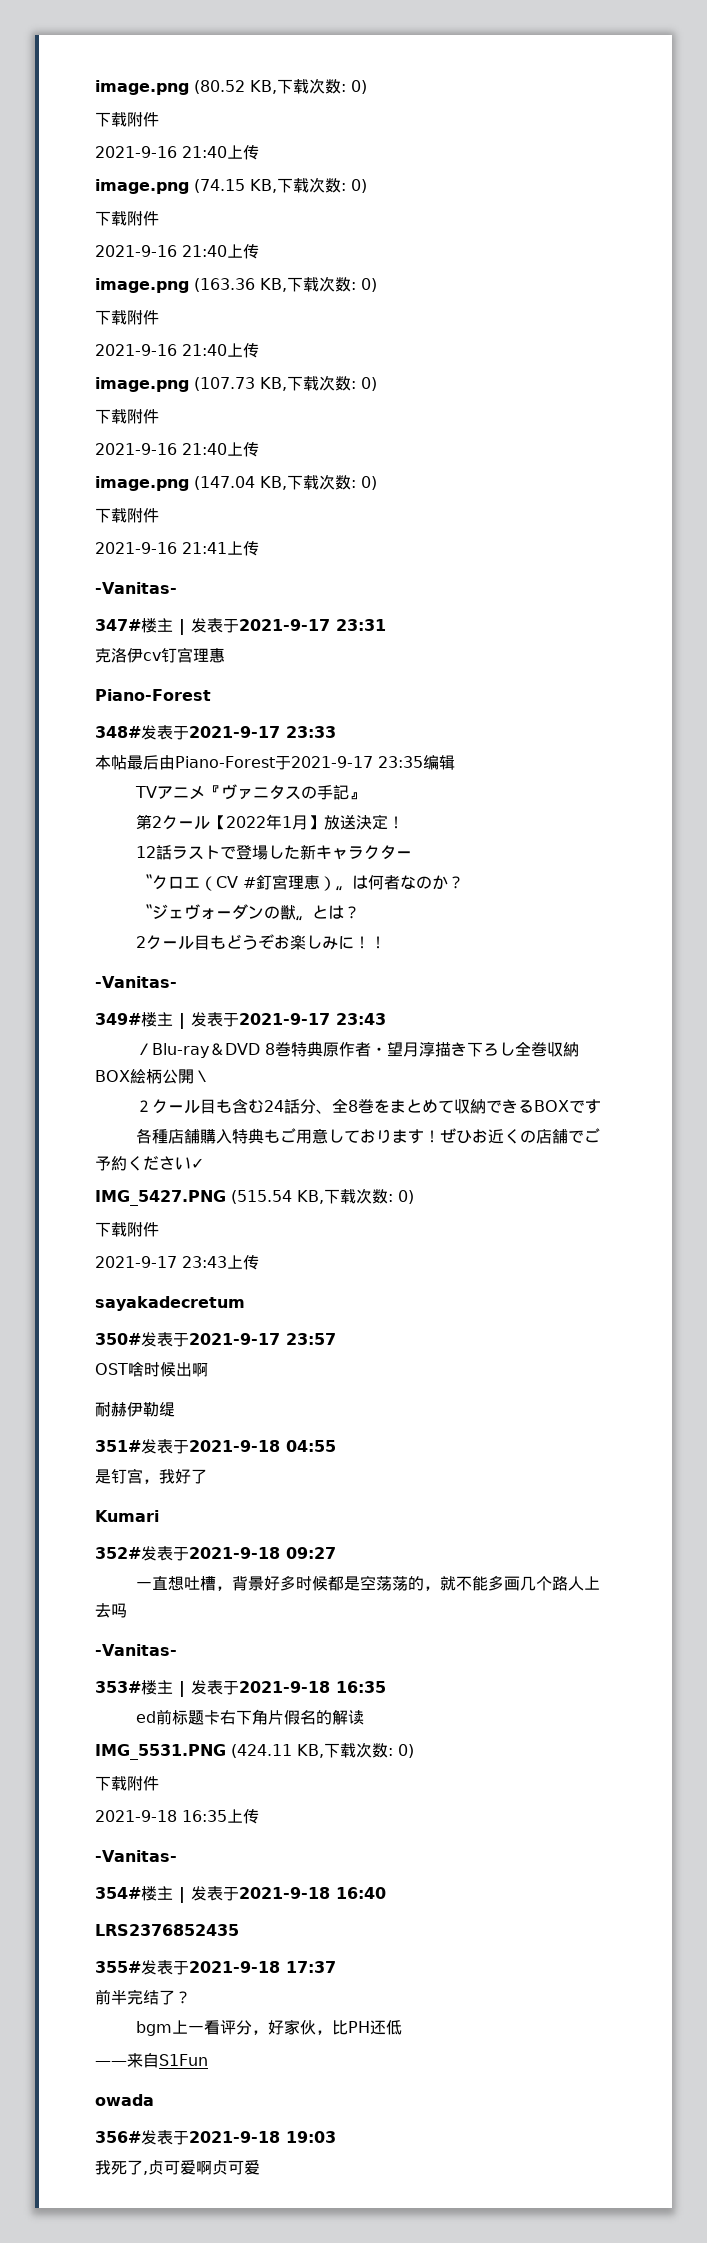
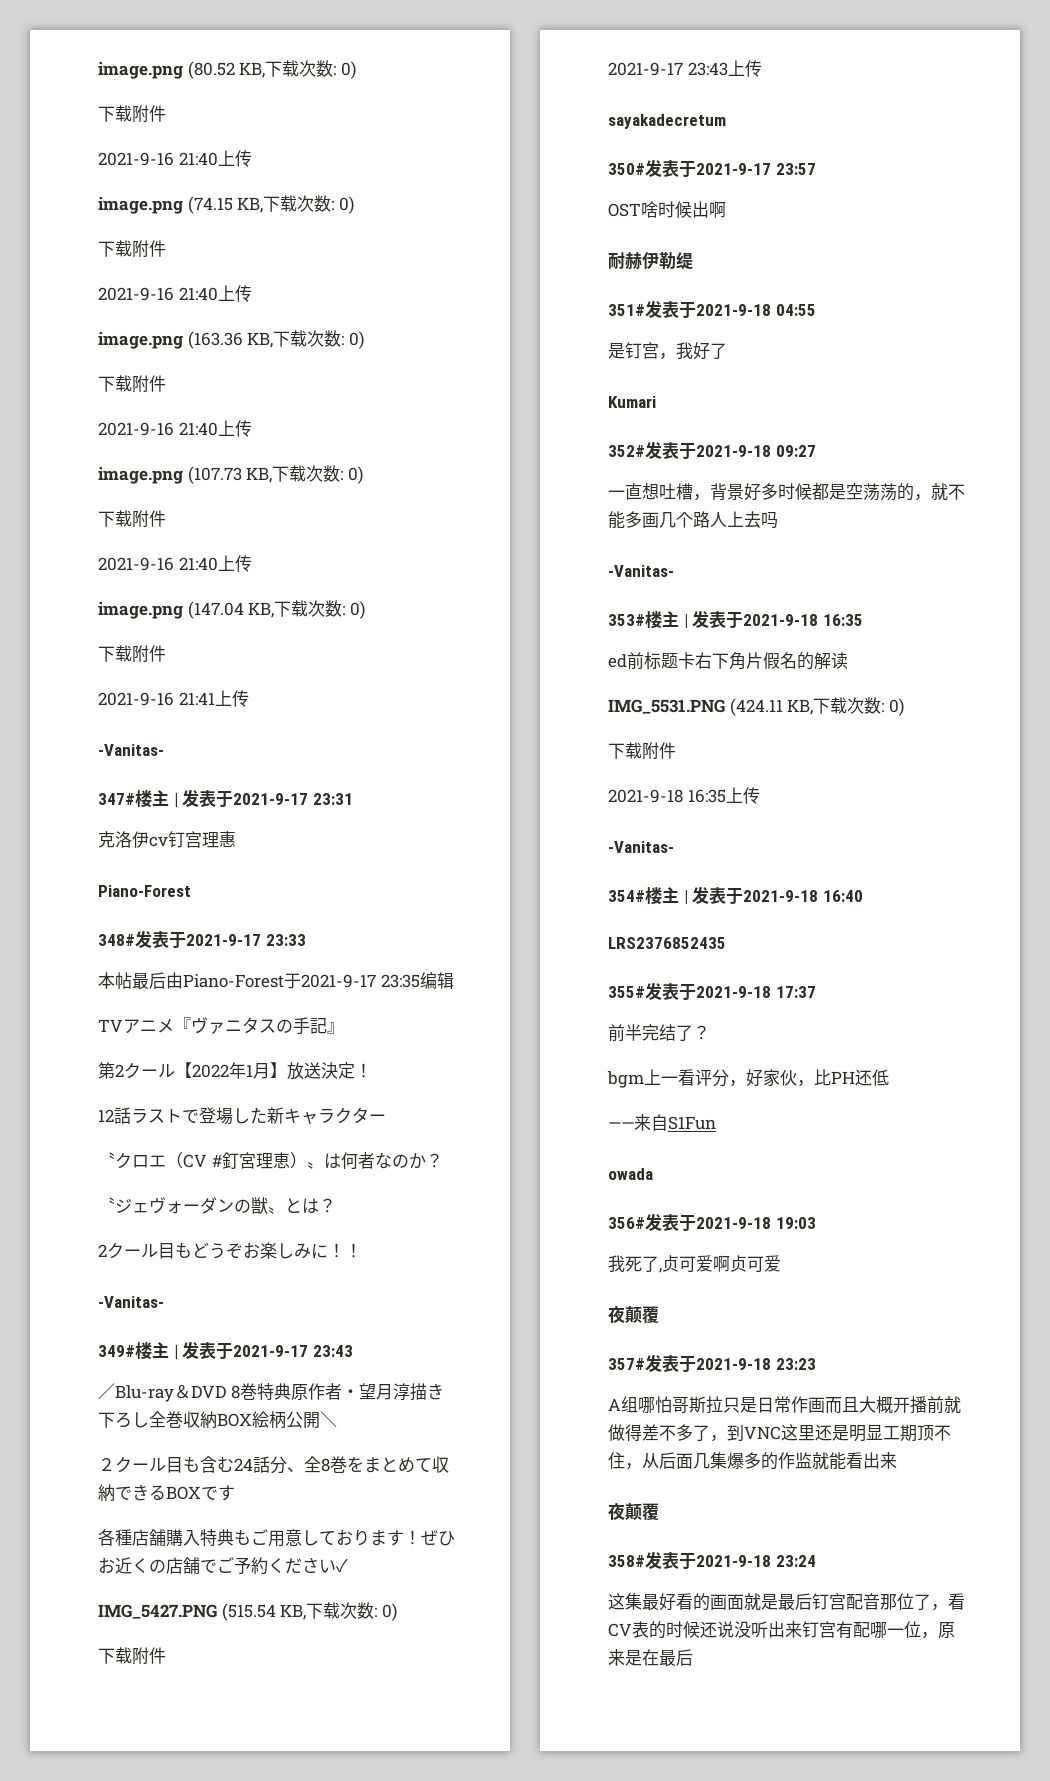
  我死了,贞可爱啊贞可爱
+ 夜颠覆
+ 357#发表于2021-9-18 23:23
+ A组哪怕哥斯拉只是日常作画而且大概开播前就做得差不多了，到VNC这里还是明显工期顶不住，从后面几集爆多的作监就能看出来
+ 夜颠覆
+ 358#发表于2021-9-18 23:24
+ 这集最好看的画面就是最后钉宫配音那位了，看CV表的时候还说没听出来钉宫有配哪一位，原来是在最后

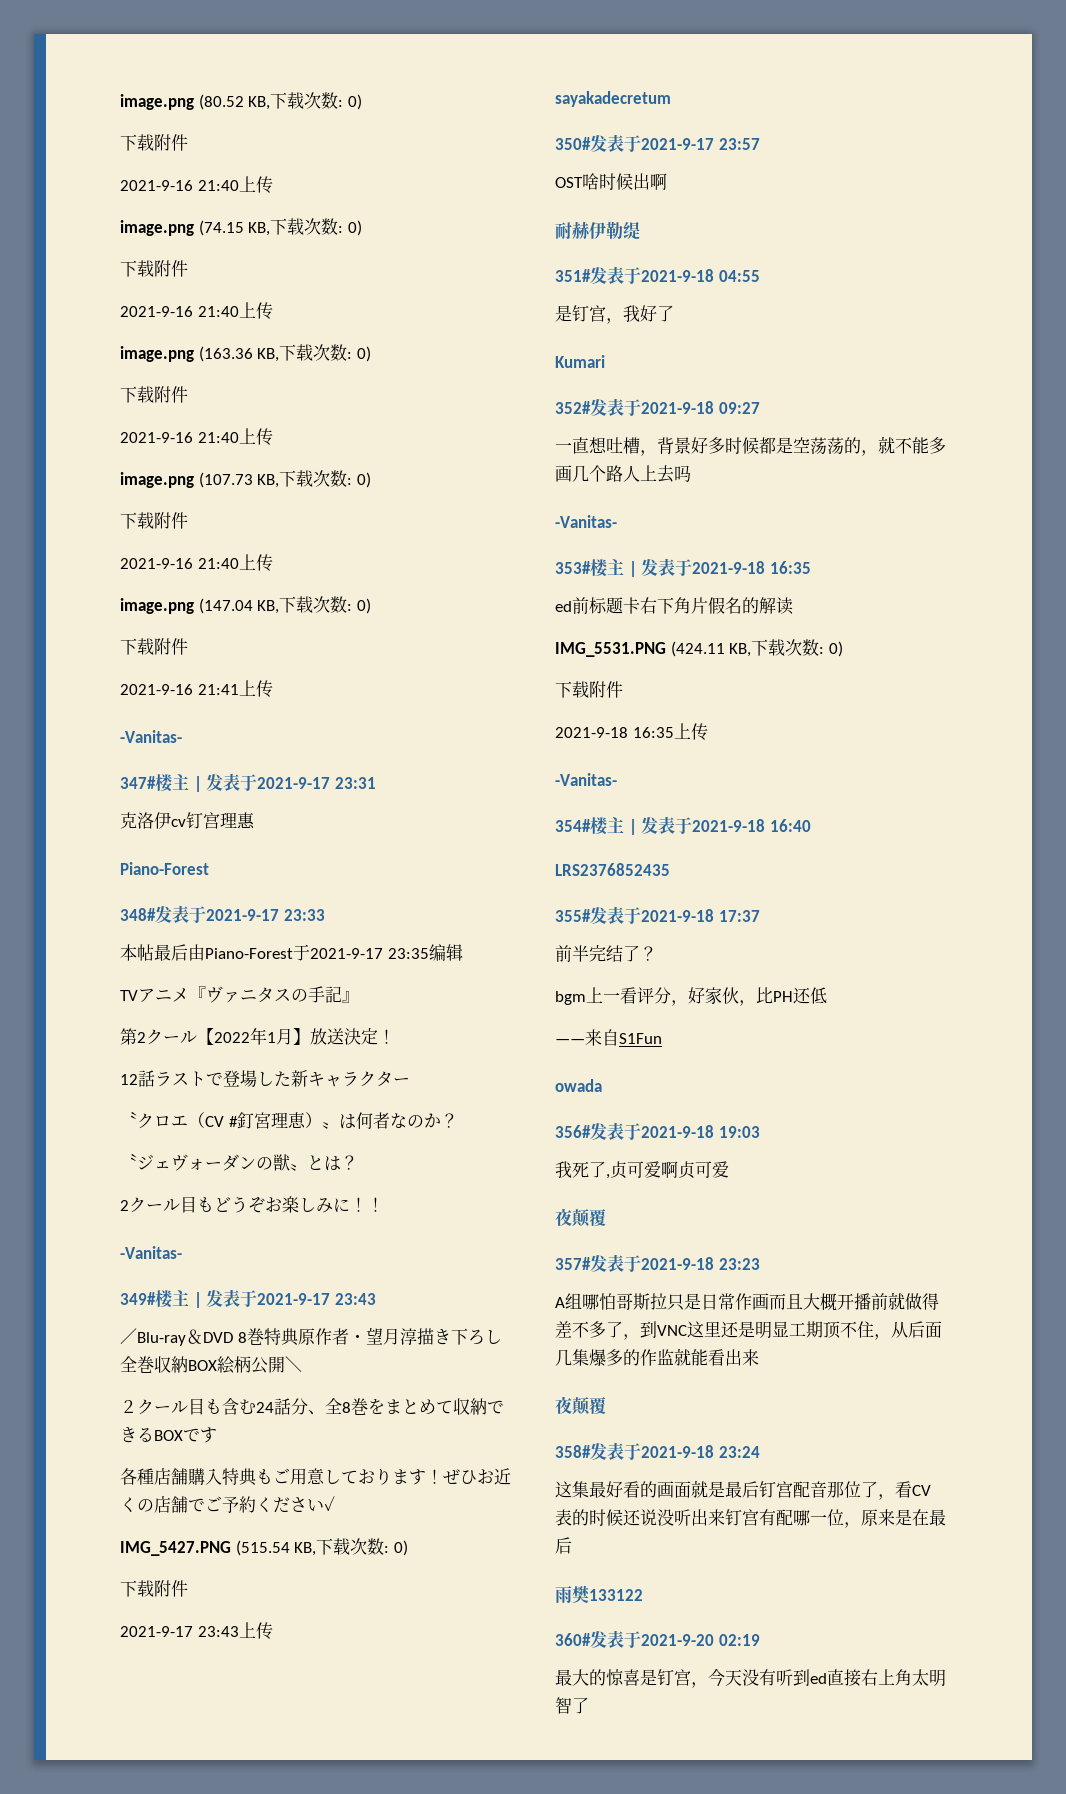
+ 雨樊133122
+ 360#发表于2021-9-20 02:19
+ 最大的惊喜是钉宫，今天没有听到ed直接右上角太明智了

